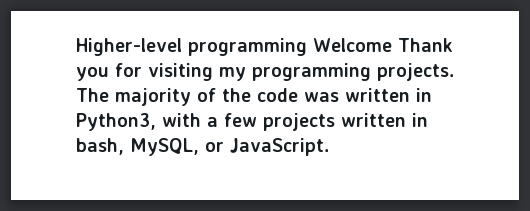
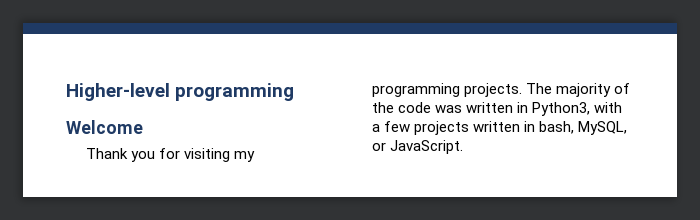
- Higher-level programming Welcome Thank you for visiting my programming projects.
+ Higher-level programming
+ Welcome
+ Thank you for visiting my programming projects.

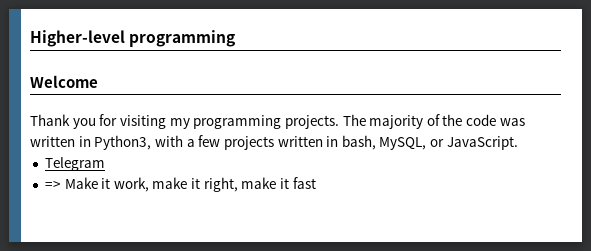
+ Telegram
+ => Make it work, make it right, make it fast

